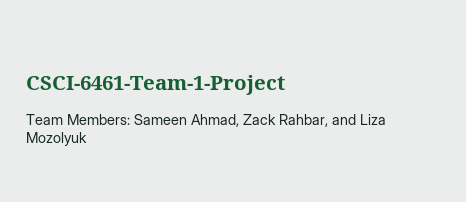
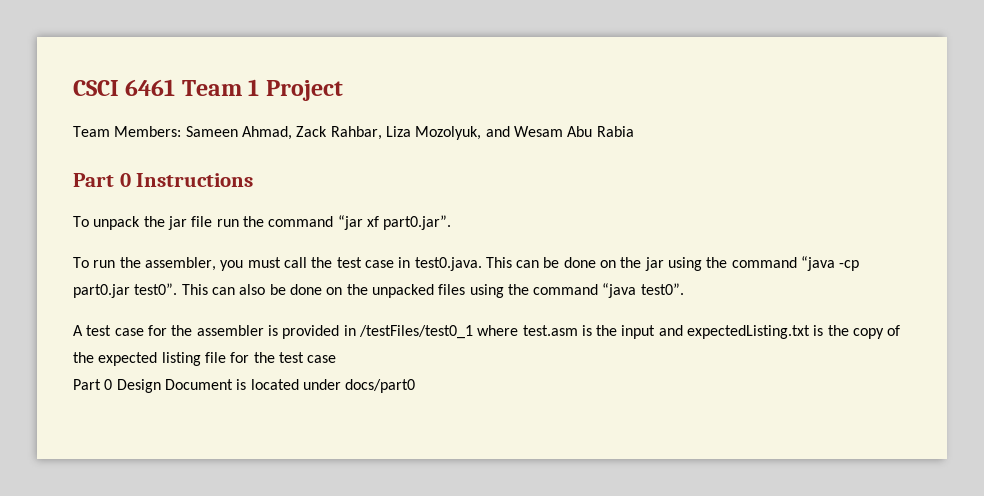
- CSCI-6461-Team-1-Project
+ CSCI 6461 Team 1 Project
- Team Members: Sameen Ahmad, Zack Rahbar, and Liza Mozolyuk
+ Team Members: Sameen Ahmad, Zack Rahbar, Liza Mozolyuk, and Wesam Abu Rabia
+ Part 0 Instructions
+ To unpack the jar file run the command “jar xf part0.jar”.
+ To run the assembler, you must call the test case in test0.java. This can be done on the jar using the command “java -cp part0.jar test0”. This can also be done on the unpacked files using the command “java test0”.
+ A test case for the assembler is provided in /testFiles/test0_1 where test.asm is the input and expectedListing.txt is the copy of the expected listing file for the test case
+ Part 0 Design Document is located under docs/part0

